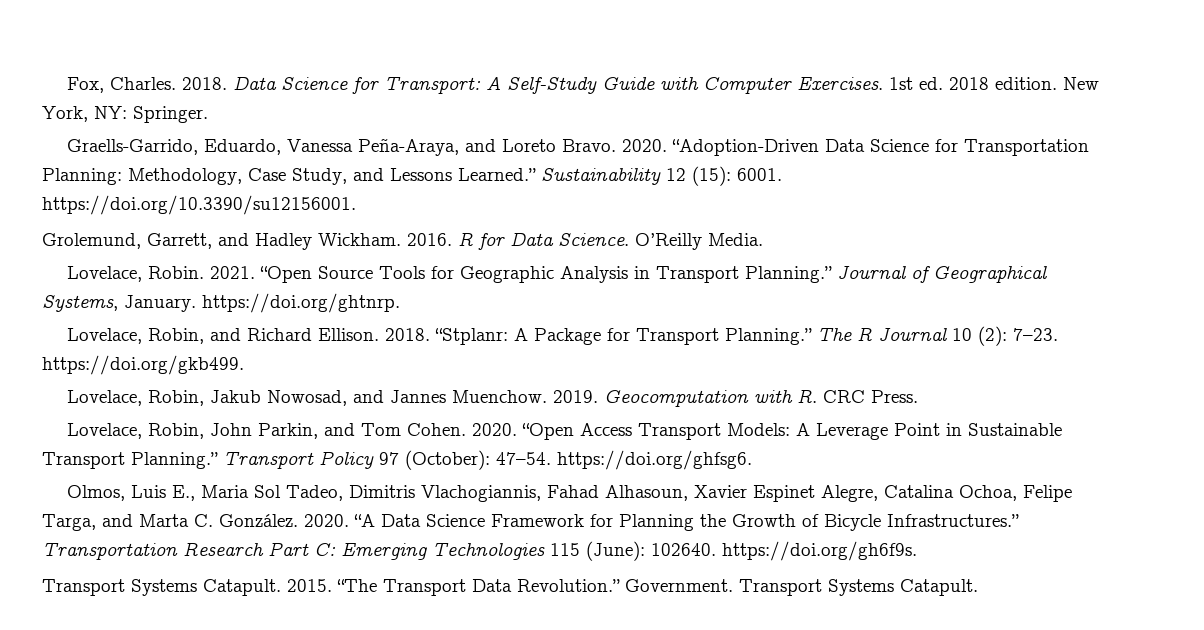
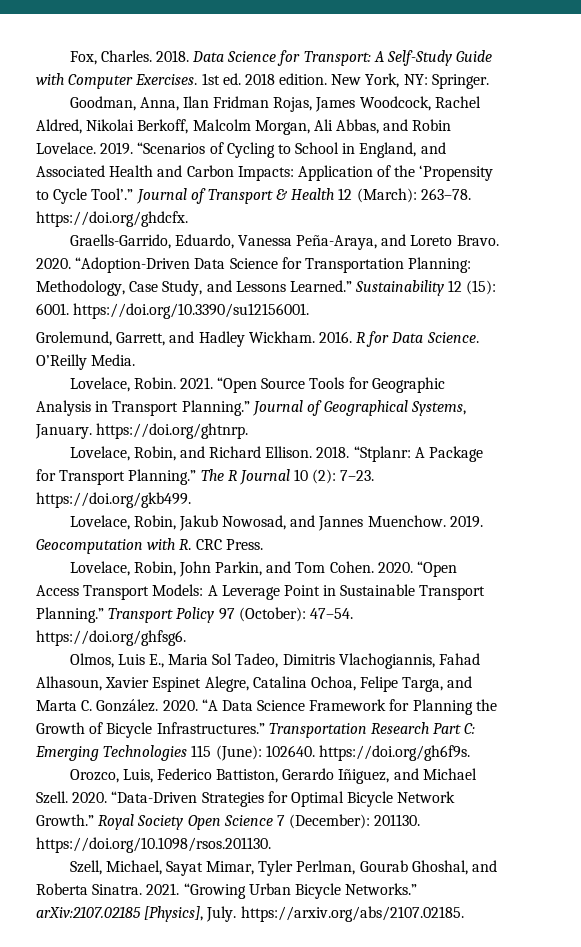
+ Goodman, Anna, Ilan Fridman Rojas, James Woodcock, Rachel Aldred, Nikolai Berkoff, Malcolm Morgan, Ali Abbas, and Robin Lovelace. 2019. “Scenarios of Cycling to School in England, and Associated Health and Carbon Impacts: Application of the ‘Propensity to Cycle Tool’.” Journal of Transport & Health 12 (March): 263–78. https://doi.org/ghdcfx.
- Transport Systems Catapult. 2015. “The Transport Data Revolution.” Government. Transport Systems Catapult.
+ Orozco, Luis, Federico Battiston, Gerardo Iñiguez, and Michael Szell. 2020. “Data-Driven Strategies for Optimal Bicycle Network Growth.” Royal Society Open Science 7 (December): 201130. https://doi.org/10.1098/rsos.201130.
+ Szell, Michael, Sayat Mimar, Tyler Perlman, Gourab Ghoshal, and Roberta Sinatra. 2021. “Growing Urban Bicycle Networks.” arXiv:2107.02185 [Physics], July. https://arxiv.org/abs/2107.02185.

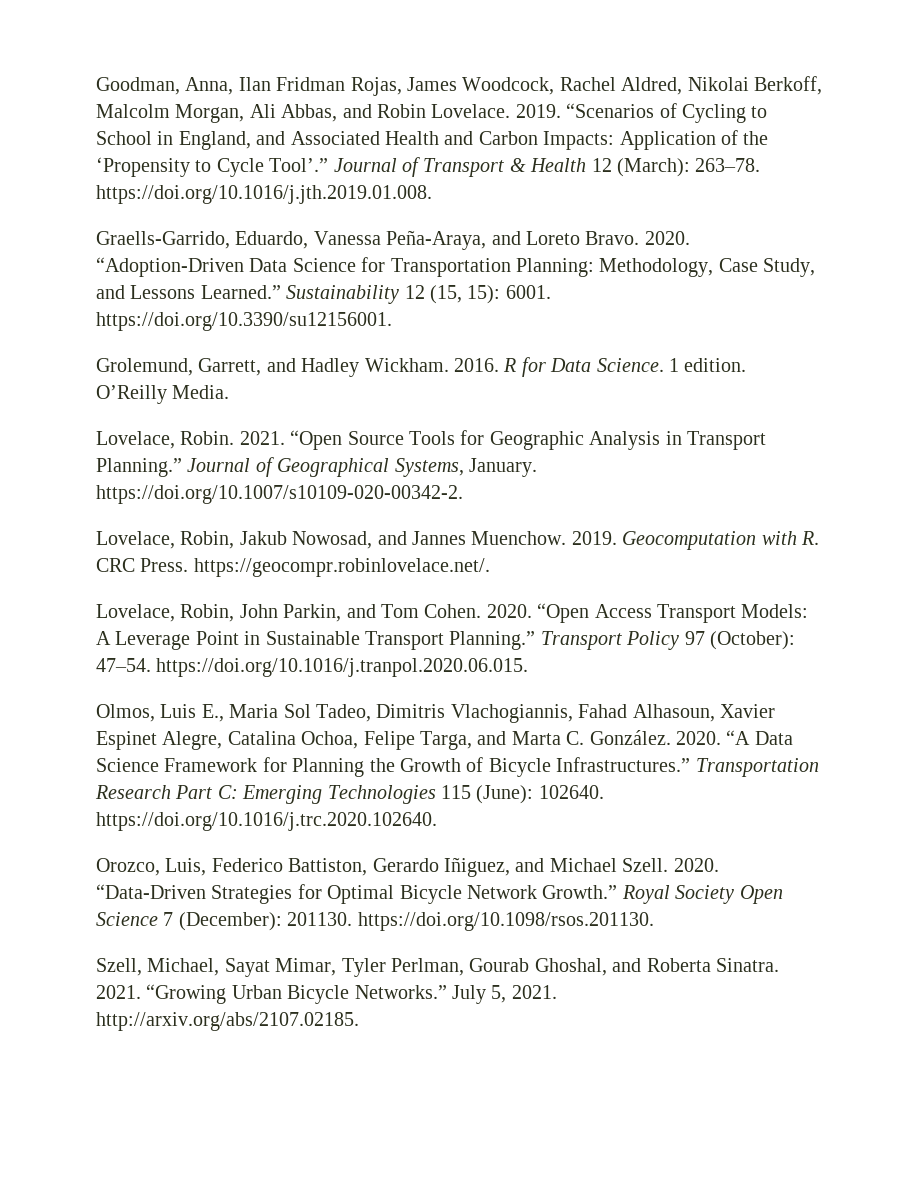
- Fox, Charles. 2018. Data Science for Transport: A Self-Study Guide with Computer Exercises. 1st ed. 2018 edition. New York, NY: Springer.
- Journal of Transport & Health 12 (March): 263–78. https://doi.org/ghdcfx.
+ Journal of Transport & Health 12 (March): 263–78. https://doi.org/10.1016/j.jth.2019.01.008.
- Sustainability 12 (15): 6001. https://doi.org/10.3390/su12156001.
+ Sustainability 12 (15, 15): 6001. https://doi.org/10.3390/su12156001.
+ 1 edition.
- Journal of Geographical Systems, January. https://doi.org/ghtnrp.
- Lovelace, Robin, and Richard Ellison. 2018. “Stplanr: A Package for Transport Planning.” The R Journal 10 (2): 7–23. https://doi.org/gkb499.
+ Journal of Geographical Systems, January. https://doi.org/10.1007/s10109-020-00342-2.
- Geocomputation with R. CRC Press.
+ Geocomputation with R. CRC Press. https://geocompr.robinlovelace.net/.
- Transport Policy 97 (October): 47–54. https://doi.org/ghfsg6.
+ Transport Policy 97 (October): 47–54. https://doi.org/10.1016/j.tranpol.2020.06.015.
- Transportation Research Part C: Emerging Technologies 115 (June): 102640. https://doi.org/gh6f9s.
+ Transportation Research Part C: Emerging Technologies 115 (June): 102640. https://doi.org/10.1016/j.trc.2020.102640.
- “Growing Urban Bicycle Networks.” arXiv:2107.02185 [Physics], July. https://arxiv.org/abs/2107.02185.
+ “Growing Urban Bicycle Networks.” July 5, 2021. http://arxiv.org/abs/2107.02185.

